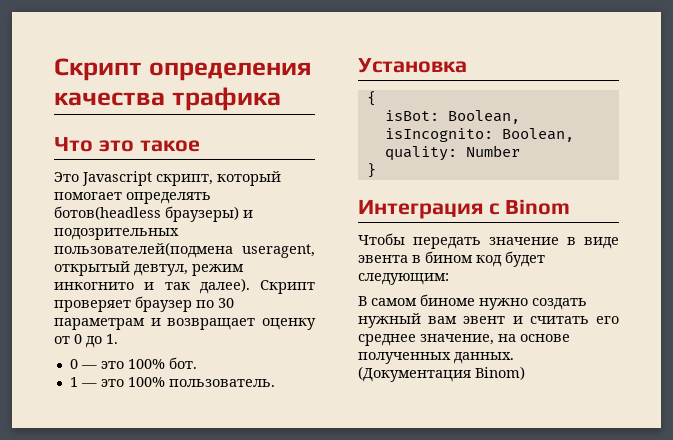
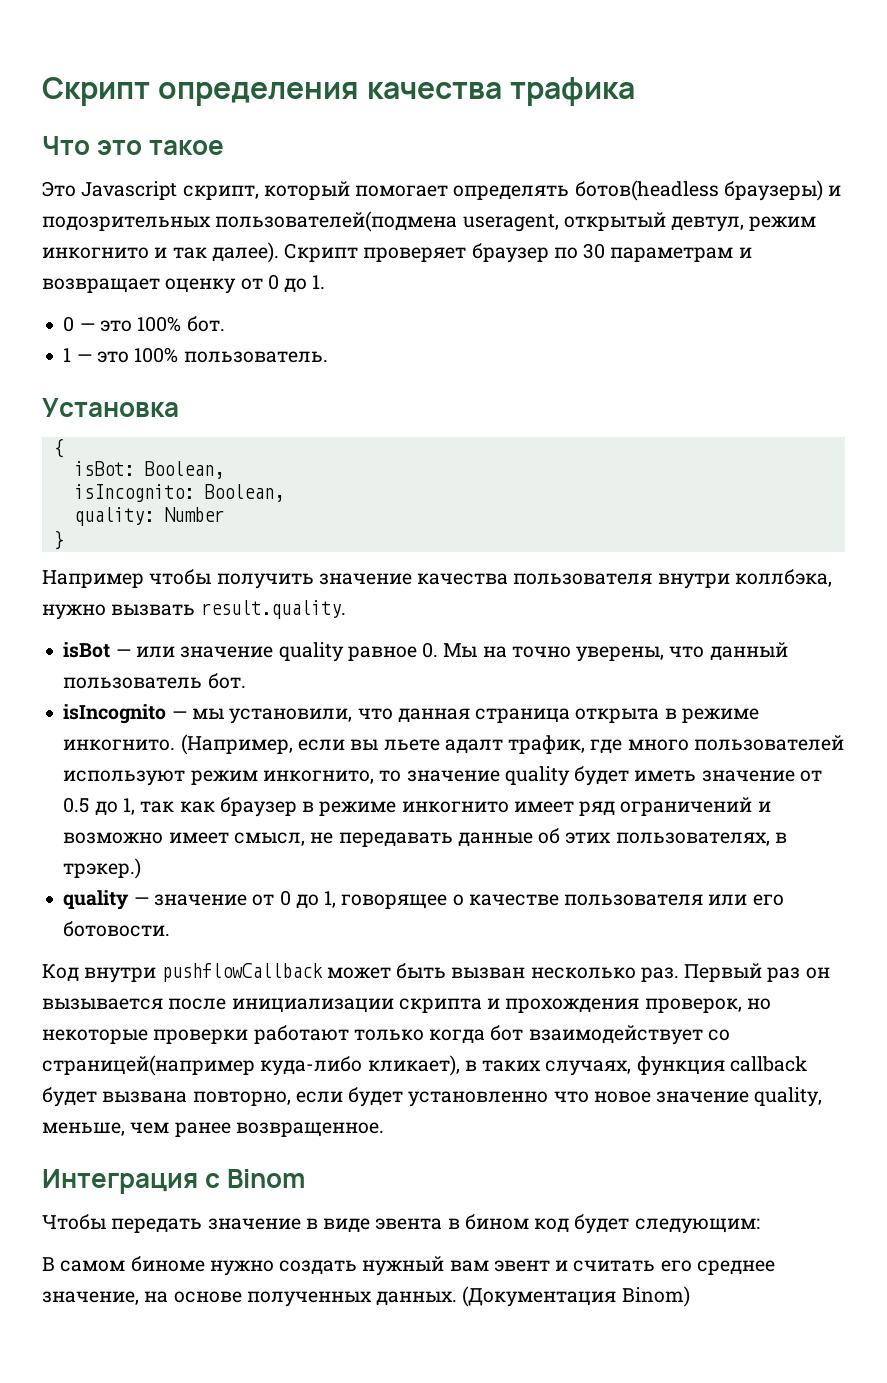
+ Например чтобы получить значение качества пользователя внутри коллбэка, нужно вызвать result.quality.
+ isBot — или значение quality равное 0. Мы на точно уверены, что данный пользователь бот.
+ isIncognito — мы установили, что данная страница открыта в режиме инкогнито. (Например, если вы льете адалт трафик, где много пользователей используют режим инкогнито, то значение quality будет иметь значение от 0.5 до 1, так как браузер в режиме инкогнито имеет ряд ограничений и возможно имеет смысл, не передавать данные об этих пользователях, в трэкер.)
+ quality — значение от 0 до 1, говорящее о качестве пользователя или его ботовости.
+ Код внутри pushflowCallback может быть вызван несколько раз. Первый раз он вызывается после инициализации скрипта и прохождения проверок, но некоторые проверки работают только когда бот взаимодействует со страницей(например куда-либо кликает), в таких случаях, функция callback будет вызвана повторно, если будет установленно что новое значение quality, меньше, чем ранее возвращенное.

